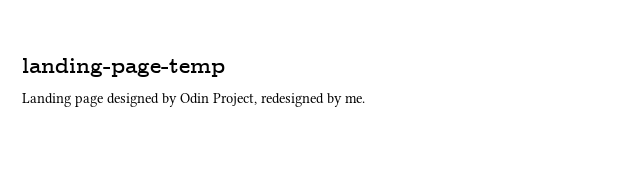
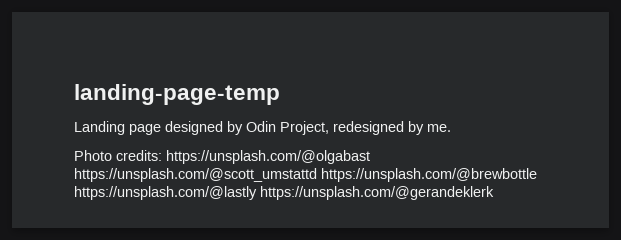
+ Photo credits: https://unsplash.com/@olgabast https://unsplash.com/@scott_umstattd https://unsplash.com/@brewbottle https://unsplash.com/@lastly https://unsplash.com/@gerandeklerk

